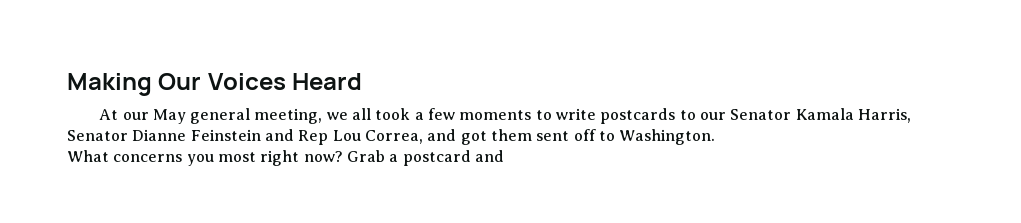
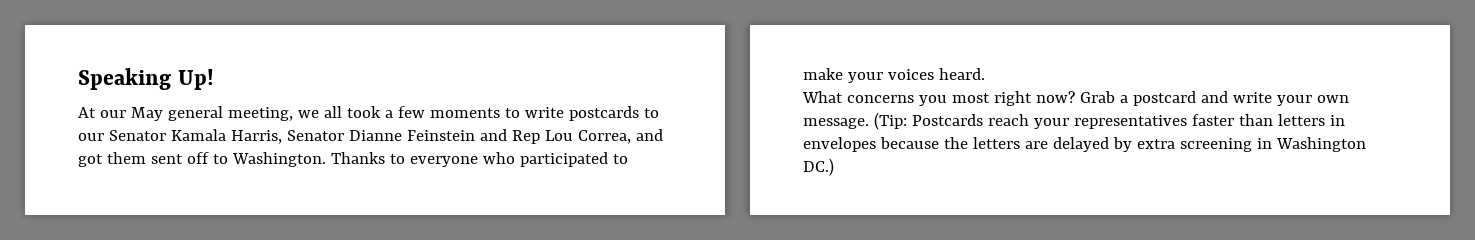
- Making Our Voices Heard
+ Speaking Up!
+ Thanks to everyone who participated to make your voices heard.
- Grab a postcard and
+ Grab a postcard and write your own message. (Tip: Postcards reach your representatives faster than letters in envelopes because the letters are delayed by extra screening in Washington DC.)

